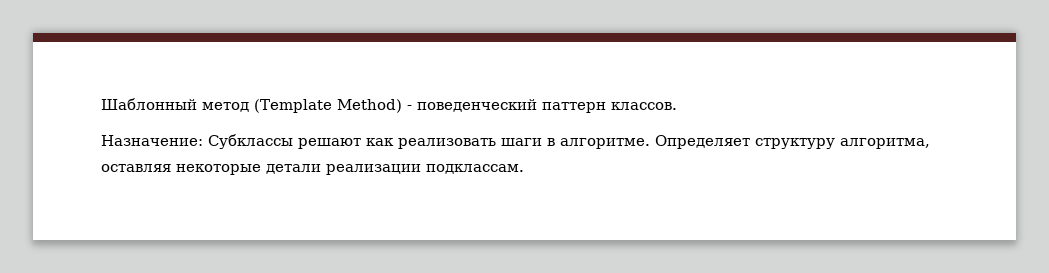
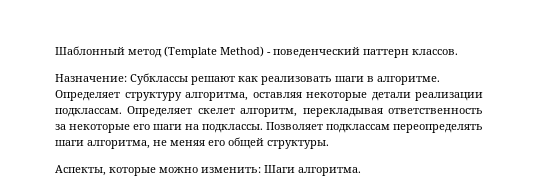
+ Определяет скелет алгоритм, перекладывая ответственность за некоторые его шаги на подклассы. Позволяет подклассам переопределять шаги алгоритма, не меняя его общей структуры.
+ Аспекты, которые можно изменить: Шаги алгоритма.

